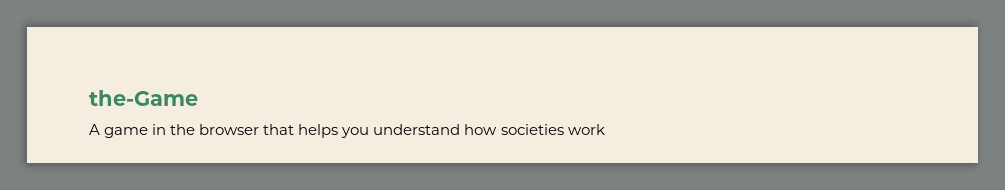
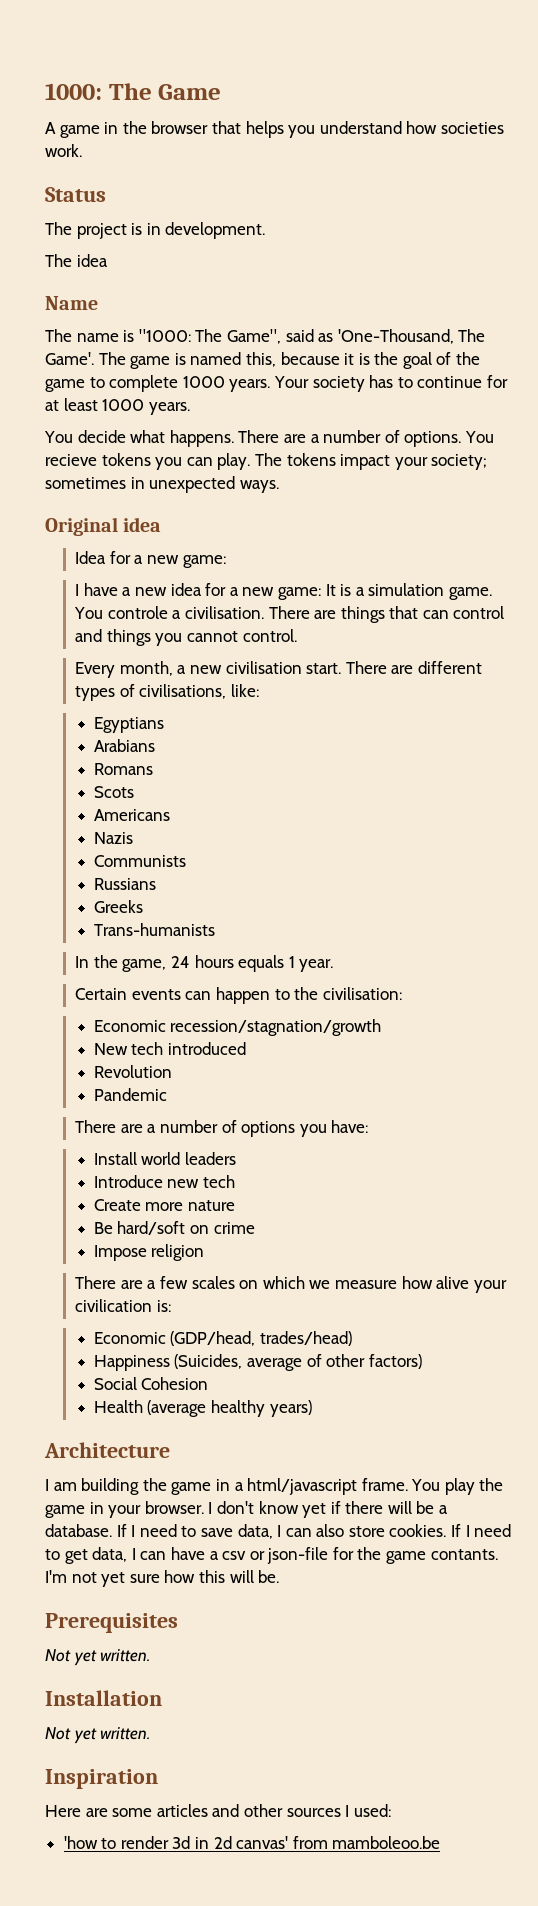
- the-Game
+ 1000: The Game
- A game in the browser that helps you understand how societies work
+ A game in the browser that helps you understand how societies work.
+ Status
+ The project is in development.
+ The idea
+ Name
+ The name is "1000: The Game", said as 'One-Thousand, The Game'. The game is named this, because it is the goal of the game to complete 1000 years. Your society has to continue for at least 1000 years.
+ You decide what happens. There are a number of options. You recieve tokens you can play. The tokens impact your society; sometimes in unexpected ways.
+ Original idea
+ Idea for a new game:
+ I have a new idea for a new game: It is a simulation game. You controle a civilisation. There are things that can control and things you cannot control.
+ Every month, a new civilisation start. There are different types of civilisations, like:
+ Egyptians
+ Arabians
+ Romans
+ Scots
+ Americans
+ Nazis
+ Communists
+ Russians
+ Greeks
+ Trans-humanists
+ In the game, 24 hours equals 1 year.
+ Certain events can happen to the civilisation:
+ Economic recession/stagnation/growth
+ New tech introduced
+ Revolution
+ Pandemic
+ There are a number of options you have:
+ Install world leaders
+ Introduce new tech
+ Create more nature
+ Be hard/soft on crime
+ Impose religion
+ There are a few scales on which we measure how alive your civilication is:
+ Economic (GDP/head, trades/head)
+ Happiness (Suicides, average of other factors)
+ Social Cohesion
+ Health (average healthy years)
+ Architecture
+ I am building the game in a html/javascript frame. You play the game in your browser. I don't know yet if there will be a database. If I need to save data, I can also store cookies. If I need to get data, I can have a csv or json-file for the game contants. I'm not yet sure how this will be.
+ Prerequisites
+ Not yet written.
+ Installation
+ Not yet written.
+ Inspiration
+ Here are some articles and other sources I used:
+ 'how to render 3d in 2d canvas' from mamboleoo.be

